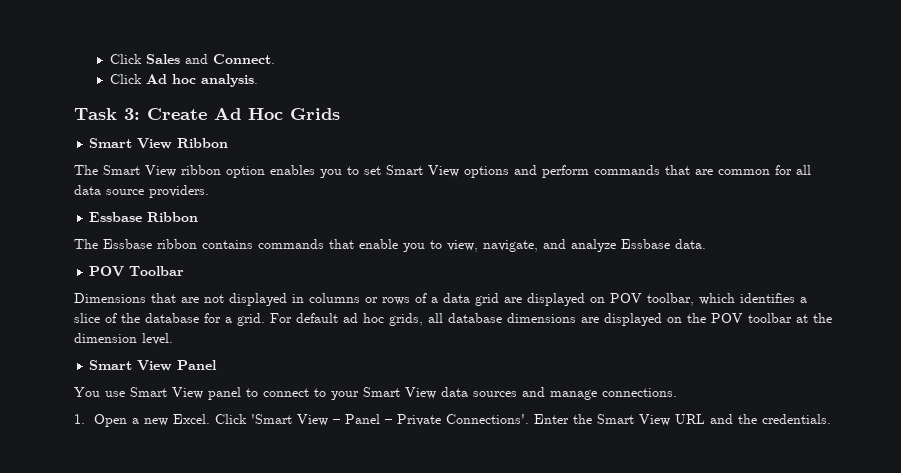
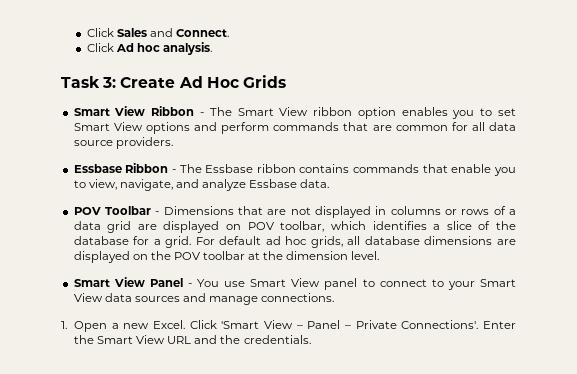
- Smart View Ribbon
- The Smart View ribbon option enables you to set Smart View options and perform commands that are common for all data source providers.
+ Smart View Ribbon - The Smart View ribbon option enables you to set Smart View options and perform commands that are common for all data source providers.
- Essbase Ribbon
- The Essbase ribbon contains commands that enable you to view, navigate, and analyze Essbase data.
+ Essbase Ribbon - The Essbase ribbon contains commands that enable you to view, navigate, and analyze Essbase data.
- POV Toolbar
- Dimensions that are not displayed in columns or rows of a data grid are displayed on POV toolbar, which identifies a slice of the database for a grid.
+ POV Toolbar - Dimensions that are not displayed in columns or rows of a data grid are displayed on POV toolbar, which identifies a slice of the database for a grid.
- Smart View Panel
- You use Smart View panel to connect to your Smart View data sources and manage connections.
+ Smart View Panel - You use Smart View panel to connect to your Smart View data sources and manage connections.

